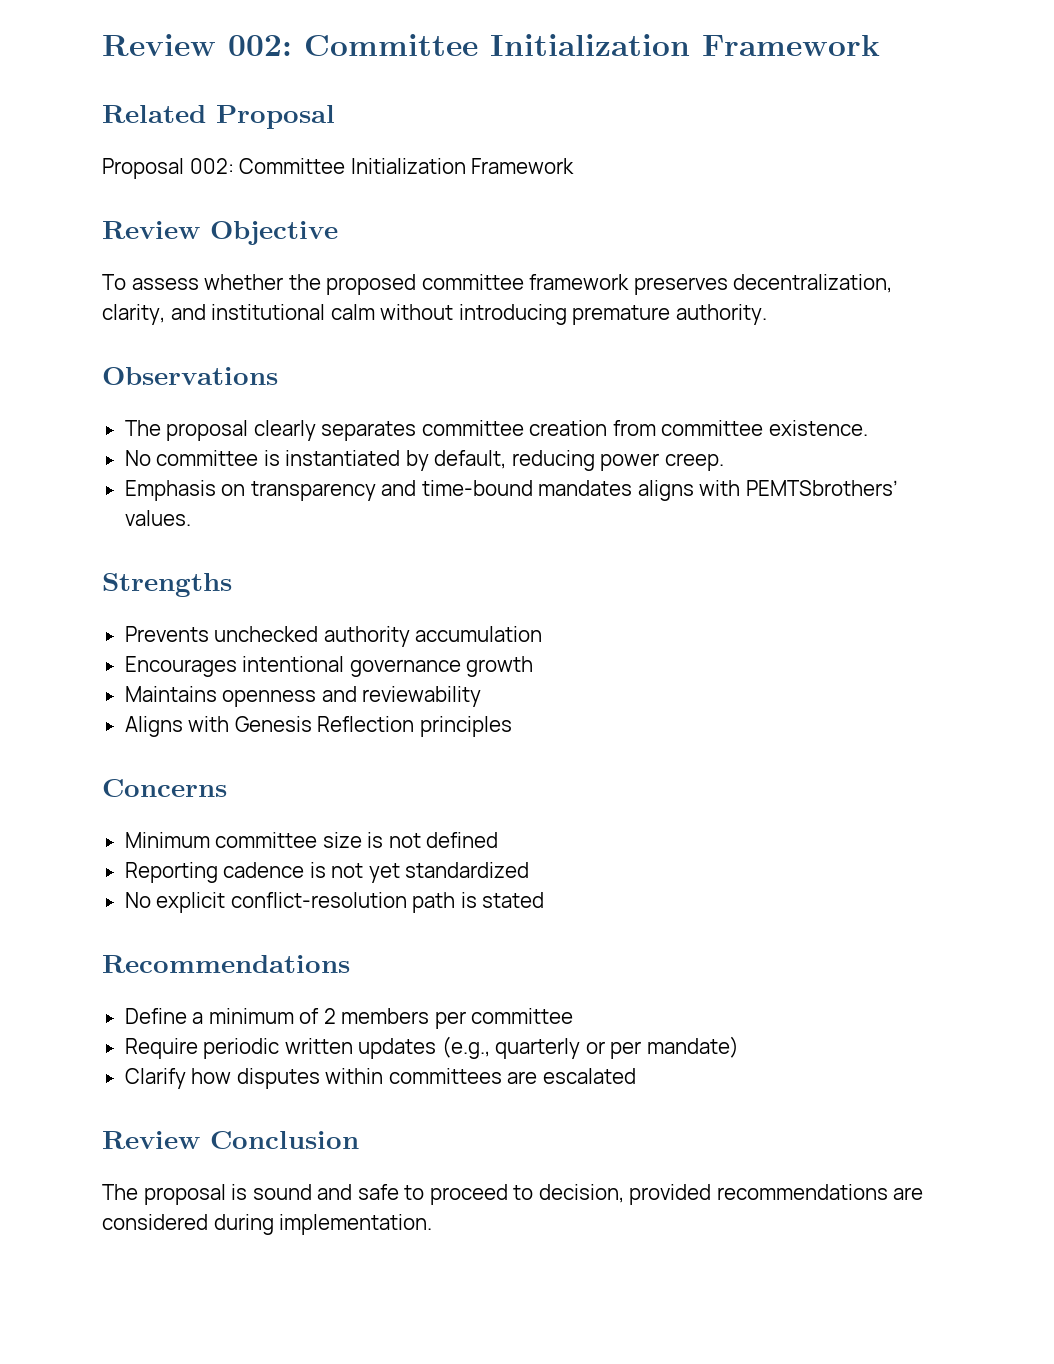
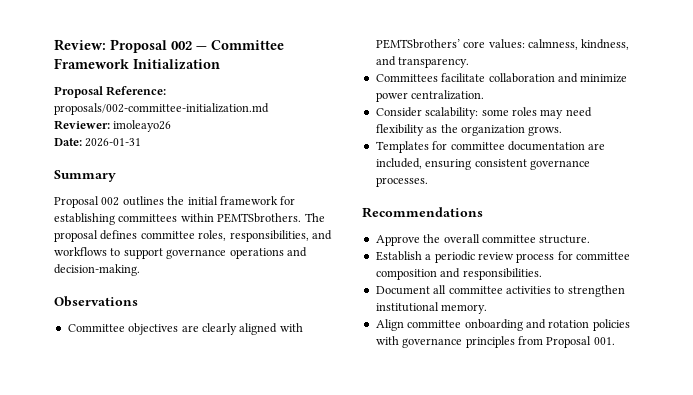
- Review 002: Committee Initialization Framework
- Related Proposal
- Proposal 002: Committee Initialization Framework
- Review Objective
- To assess whether the proposed committee framework preserves decentralization, clarity, and institutional calm without introducing premature authority.
+ Review: Proposal 002 — Committee Framework Initialization
+ Proposal Reference: proposals/002-committee-initialization.md
+ Reviewer: imoleayo26
+ Date: 2026-01-31
+ Summary
+ Proposal 002 outlines the initial framework for establishing committees within PEMTSbrothers. The proposal defines committee roles, responsibilities, and workflows to support governance operations and decision-making.
  Observations
- The proposal clearly separates committee creation from committee existence.
- No committee is instantiated by default, reducing power creep.
- Emphasis on transparency and time-bound mandates aligns with PEMTSbrothers’ values.
- Strengths
- Prevents unchecked authority accumulation
- Encourages intentional governance growth
- Maintains openness and reviewability
- Aligns with Genesis Reflection principles
- Concerns
- Minimum committee size is not defined
- Reporting cadence is not yet standardized
- No explicit conflict-resolution path is stated
+ Committee objectives are clearly aligned with PEMTSbrothers’ core values: calmness, kindness, and transparency.
+ Committees facilitate collaboration and minimize power centralization.
+ Consider scalability: some roles may need flexibility as the organization grows.
+ Templates for committee documentation are included, ensuring consistent governance processes.
  Recommendations
- Define a minimum of 2 members per committee
- Require periodic written updates (e.g., quarterly or per mandate)
- Clarify how disputes within committees are escalated
- Review Conclusion
- The proposal is sound and safe to proceed to decision, provided recommendations are considered during implementation.
+ Approve the overall committee structure.
+ Establish a periodic review process for committee composition and responsibilities.
+ Document all committee activities to strengthen institutional memory.
+ Align committee onboarding and rotation policies with governance principles from Proposal 001.

